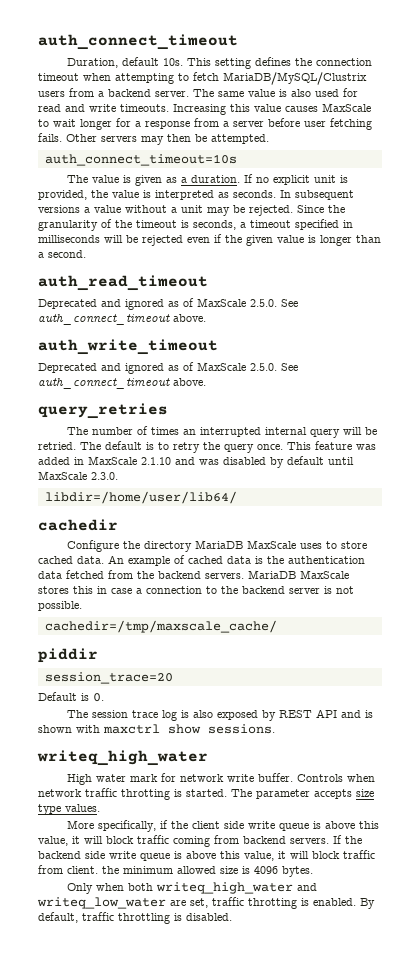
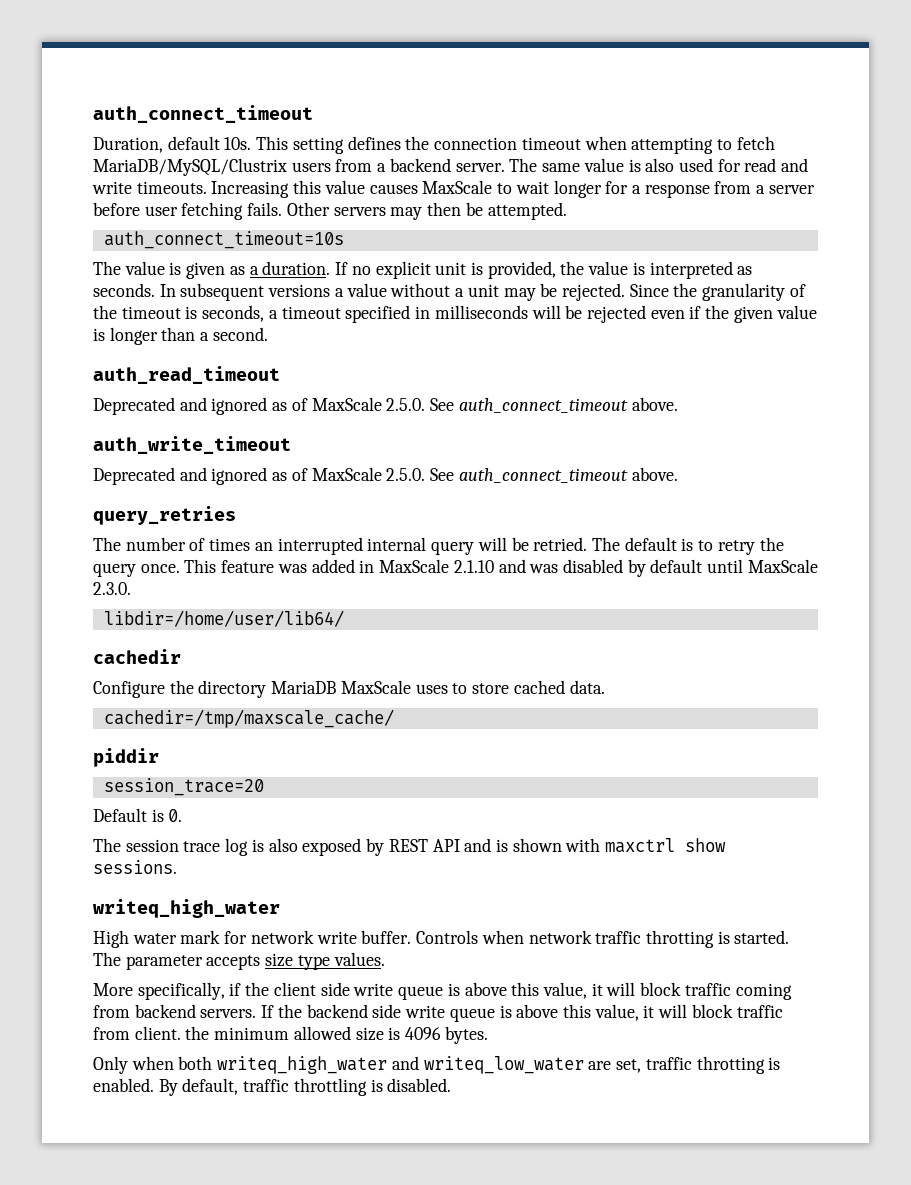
- An example of cached data is the authentication data fetched from the backend servers. MariaDB MaxScale stores this in case a connection to the backend server is not possible.

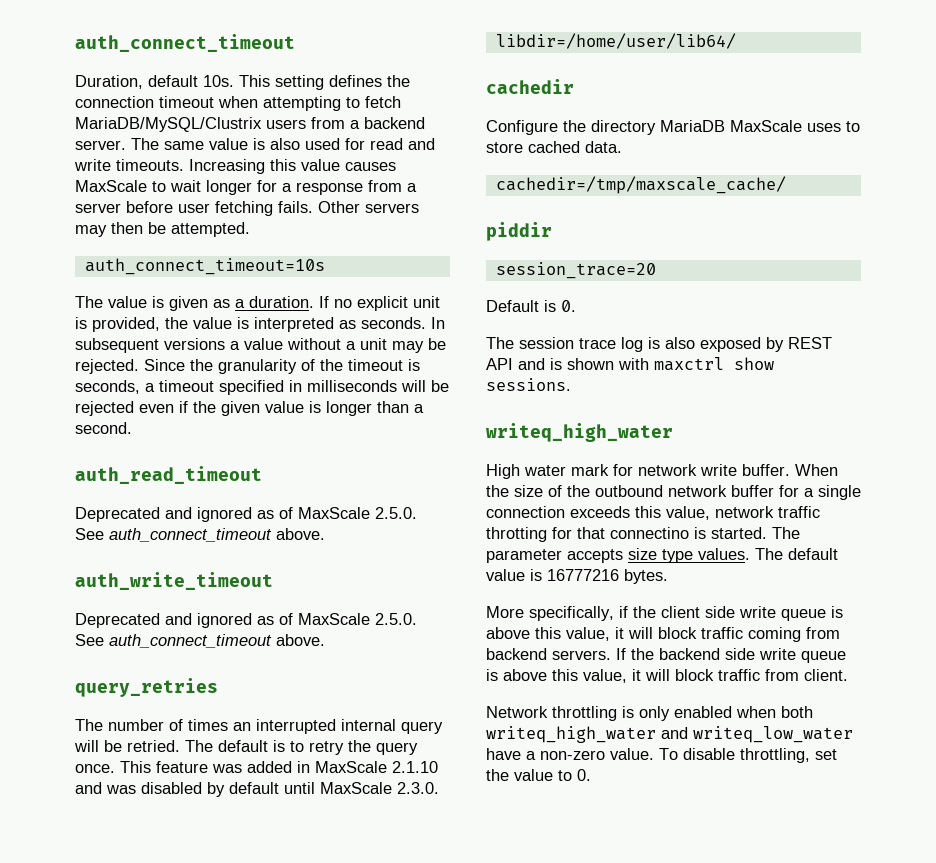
- Controls when network traffic throtting is started.
+ When the size of the outbound network buffer for a single connection exceeds this value, network traffic throtting for that connectino is started.
+ The default value is 16777216 bytes.
- If the backend side write queue is above this value, it will block traffic from client. the minimum allowed size is 4096 bytes.
- Only when both writeq_high_water and writeq_low_water are set, traffic throtting is enabled. By default, traffic throttling is disabled.
+ If the backend side write queue is above this value, it will block traffic from client.
+ Network throttling is only enabled when both writeq_high_water and writeq_low_water have a non-zero value. To disable throttling, set the value to 0.

